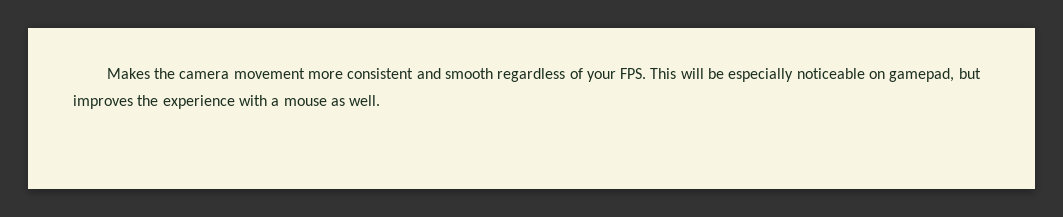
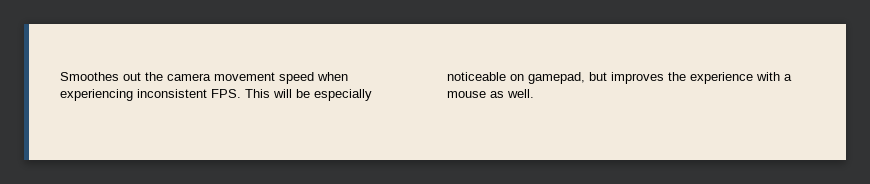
- Makes the camera movement more consistent and smooth regardless of your FPS. This will be especially noticeable on gamepad, but improves the experience with a mouse as well.
+ Smoothes out the camera movement speed when experiencing inconsistent FPS. This will be especially noticeable on gamepad, but improves the experience with a mouse as well.

